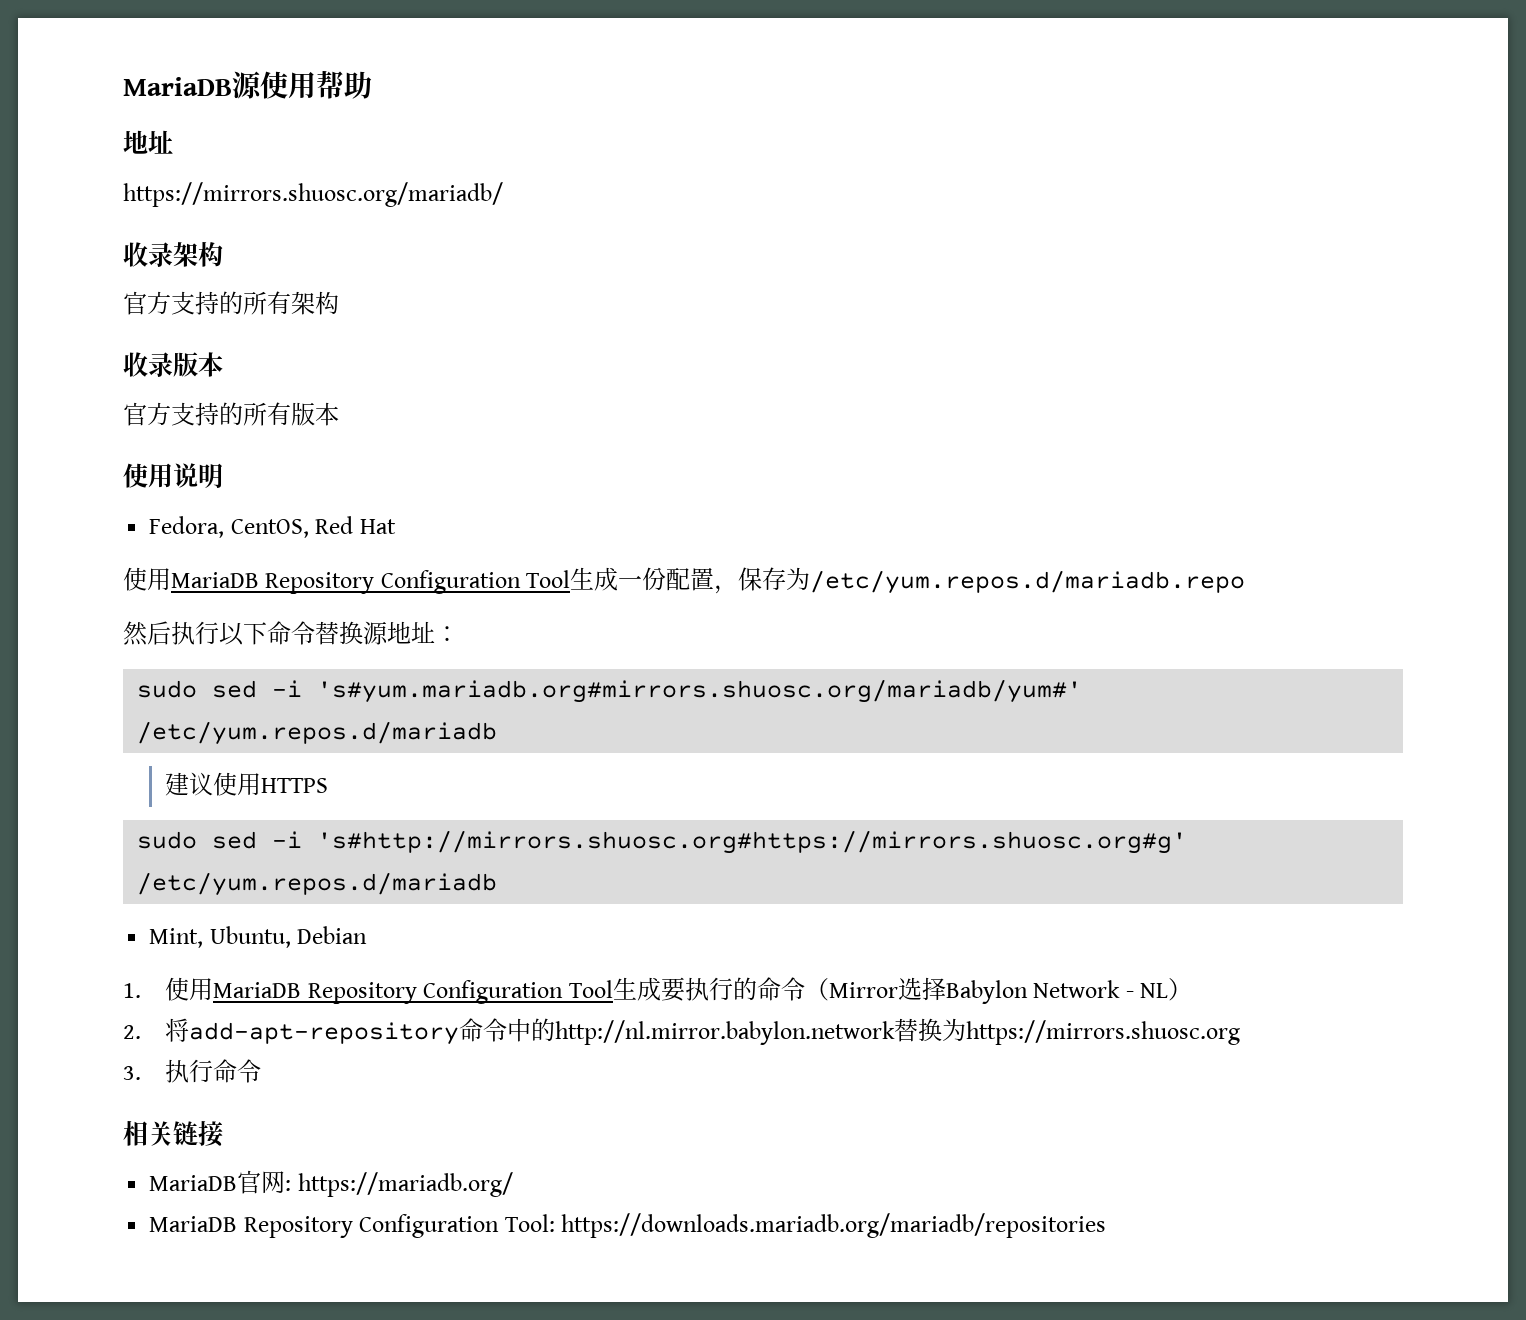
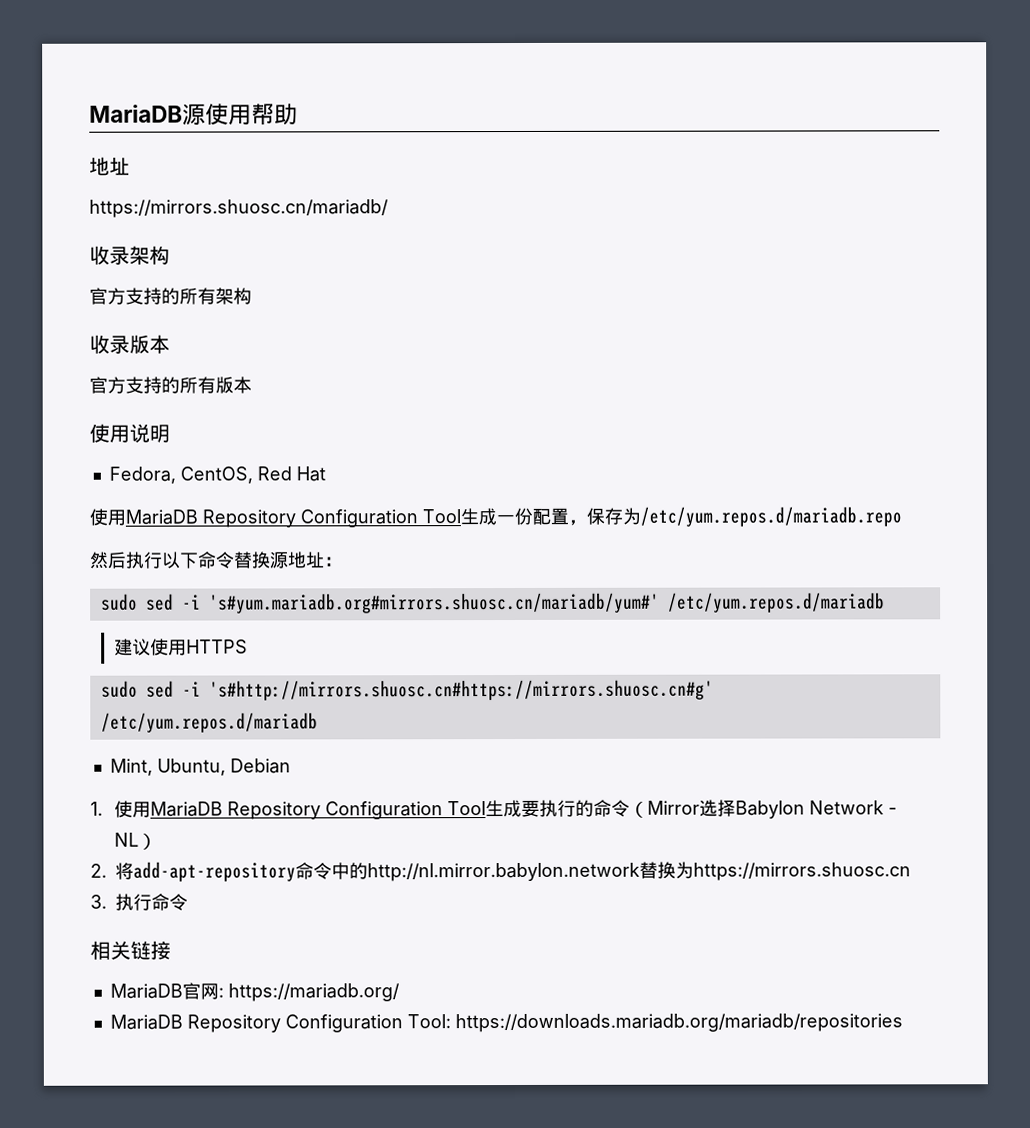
- https://mirrors.shuosc.org/mariadb/
+ https://mirrors.shuosc.cn/mariadb/
- sudo sed -i 's#yum.mariadb.org#mirrors.shuosc.org/mariadb/yum#' /etc/yum.repos.d/mariadb
+ sudo sed -i 's#yum.mariadb.org#mirrors.shuosc.cn/mariadb/yum#' /etc/yum.repos.d/mariadb
- sudo sed -i 's#http://mirrors.shuosc.org#https://mirrors.shuosc.org#g' /etc/yum.repos.d/mariadb
+ sudo sed -i 's#http://mirrors.shuosc.cn#https://mirrors.shuosc.cn#g' /etc/yum.repos.d/mariadb
- 2.将add-apt-repository命令中的http://nl.mirror.babylon.network替换为https://mirrors.shuosc.org
+ 2.将add-apt-repository命令中的http://nl.mirror.babylon.network替换为https://mirrors.shuosc.cn

